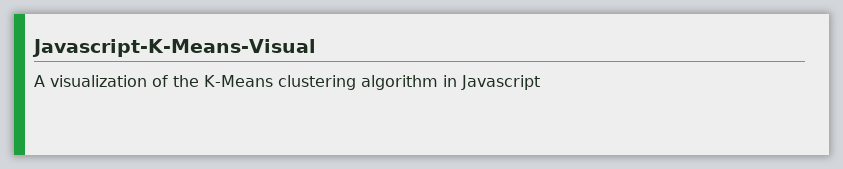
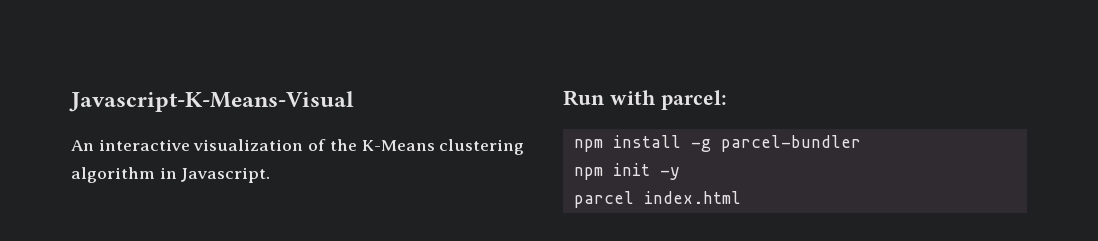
- A visualization of the K-Means clustering algorithm in Javascript
+ An interactive visualization of the K-Means clustering algorithm in Javascript.
+ Run with parcel:
+ npm install -g parcel-bundler
+ npm init -y
+ parcel index.html

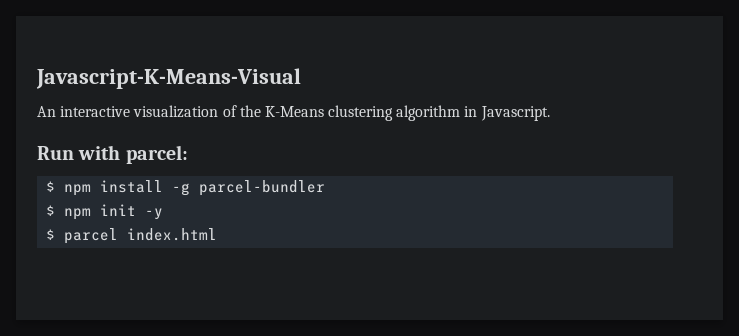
- npm install -g parcel-bundler
+ $ npm install -g parcel-bundler
- npm init -y
+ $ npm init -y
- parcel index.html
+ $ parcel index.html

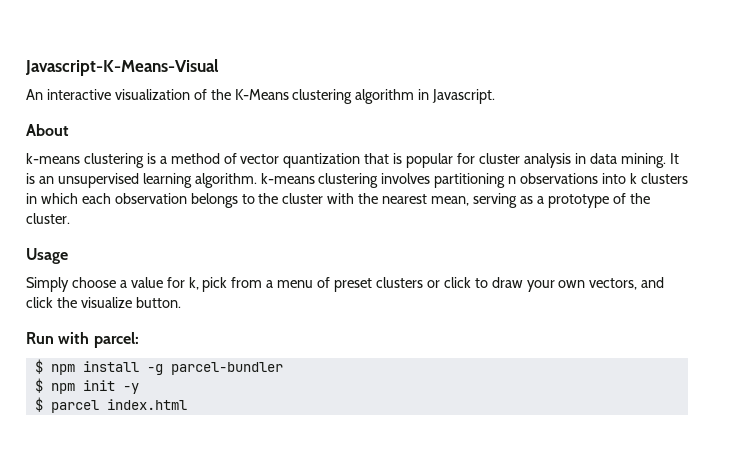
+ About
+ k-means clustering is a method of vector quantization that is popular for cluster analysis in data mining. It is an unsupervised learning algorithm. k-means clustering involves partitioning n observations into k clusters in which each observation belongs to the cluster with the nearest mean, serving as a prototype of the cluster.
+ Usage
+ Simply choose a value for k, pick from a menu of preset clusters or click to draw your own vectors, and click the visualize button.

